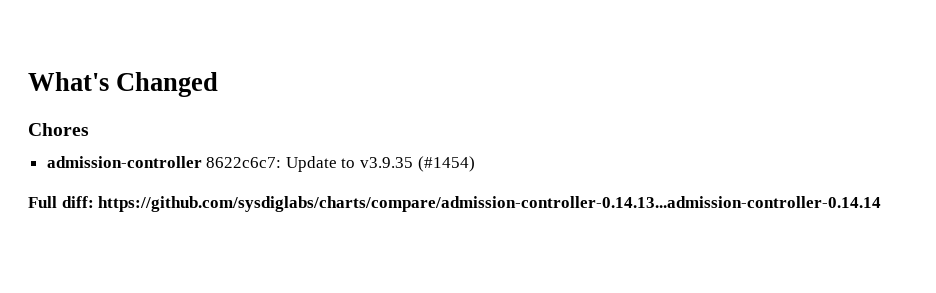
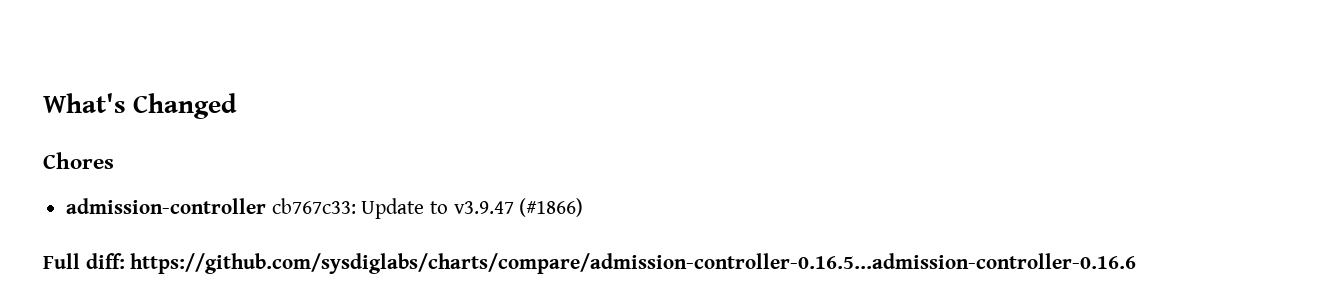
- admission-controller 8622c6c7: Update to v3.9.35 (#1454)
+ admission-controller cb767c33: Update to v3.9.47 (#1866)
- Full diff: https://github.com/sysdiglabs/charts/compare/admission-controller-0.14.13...admission-controller-0.14.14
+ Full diff: https://github.com/sysdiglabs/charts/compare/admission-controller-0.16.5...admission-controller-0.16.6

